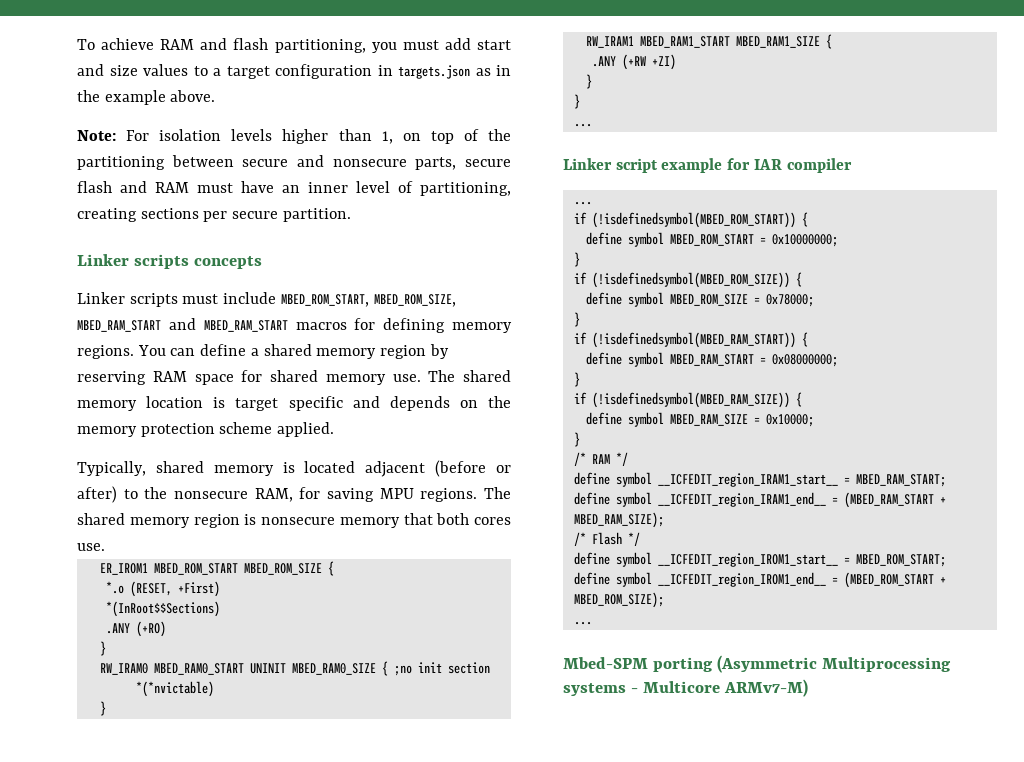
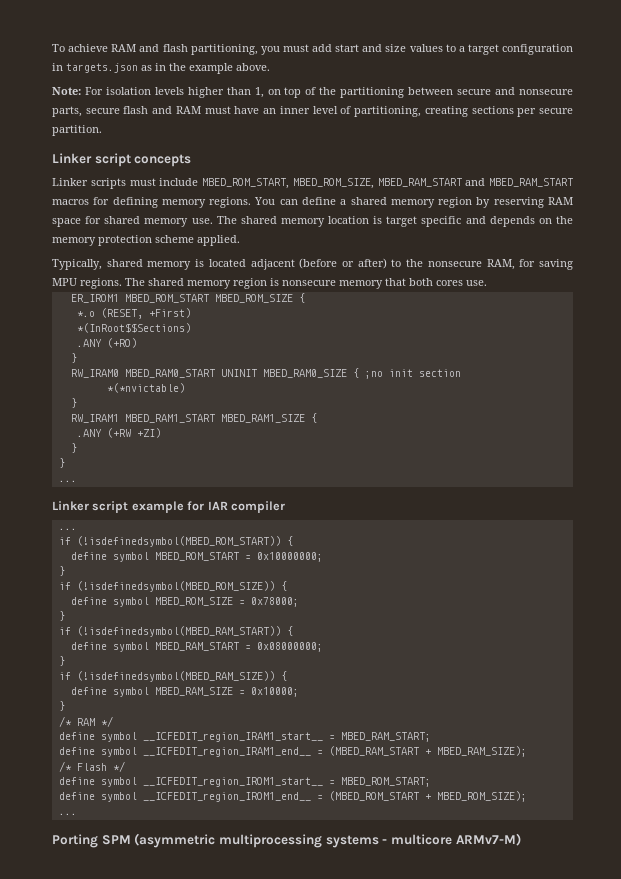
- Linker scripts concepts
+ Linker script concepts
- Mbed-SPM porting (Asymmetric Multiprocessing systems - Multicore ARMv7-M)
+ Porting SPM (asymmetric multiprocessing systems - multicore ARMv7-M)

